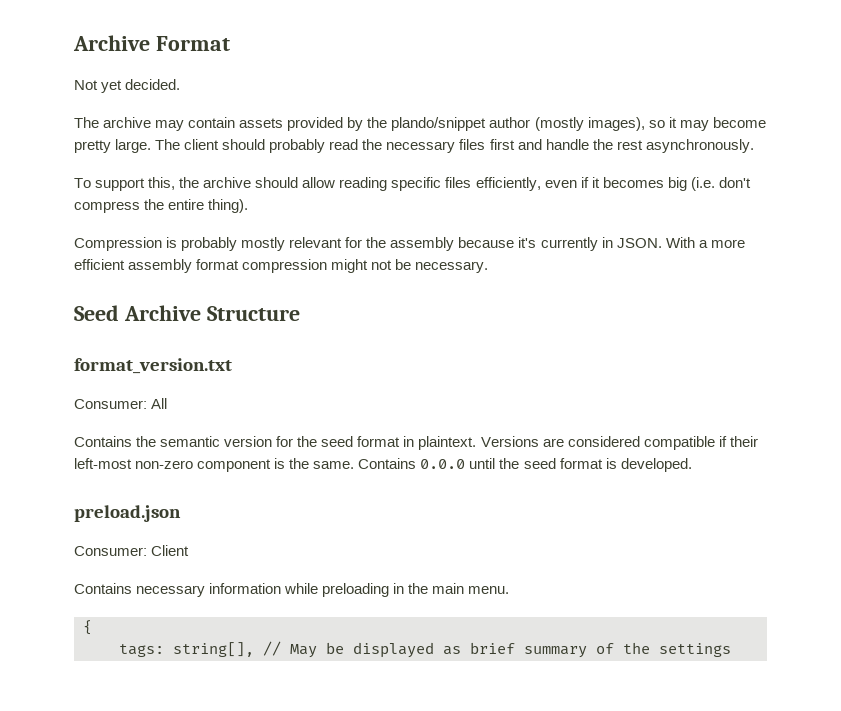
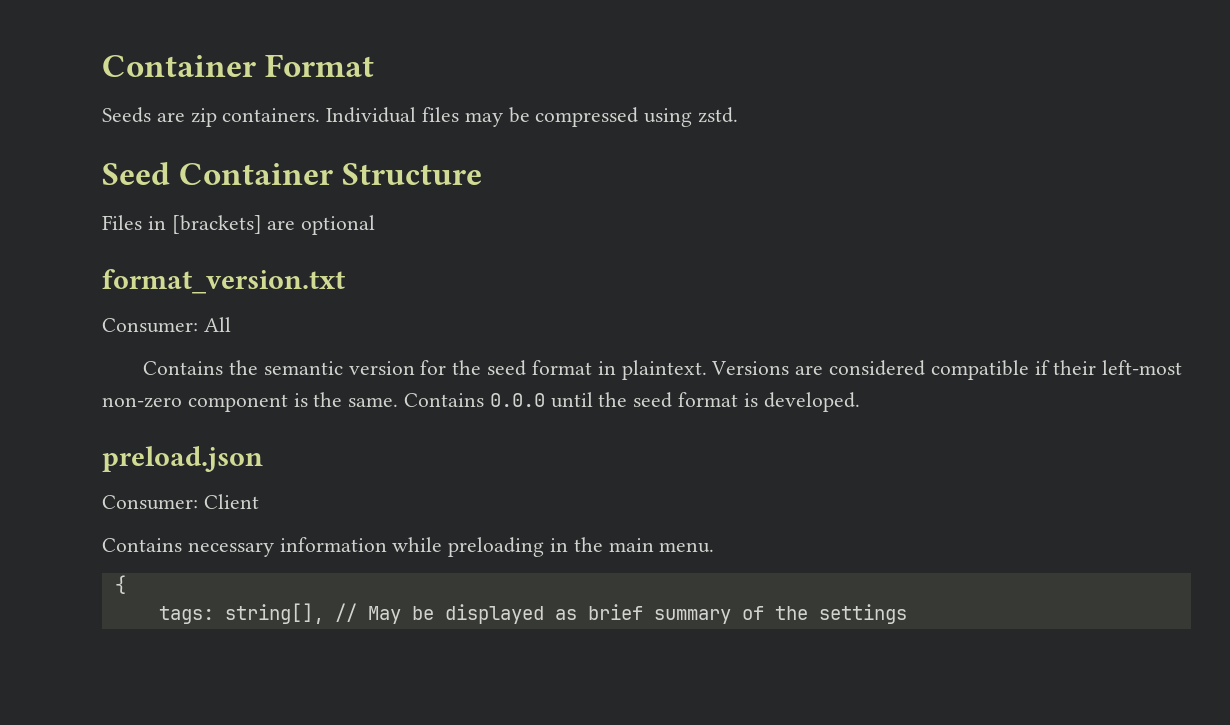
- Archive Format
+ Container Format
- Not yet decided.
- The archive may contain assets provided by the plando/snippet author (mostly images), so it may become pretty large. The client should probably read the necessary files first and handle the rest asynchronously.
- To support this, the archive should allow reading specific files efficiently, even if it becomes big (i.e. don't compress the entire thing).
- Compression is probably mostly relevant for the assembly because it's currently in JSON. With a more efficient assembly format compression might not be necessary.
+ Seeds are zip containers. Individual files may be compressed using zstd.
- Seed Archive Structure
+ Seed Container Structure
+ Files in [brackets] are optional

